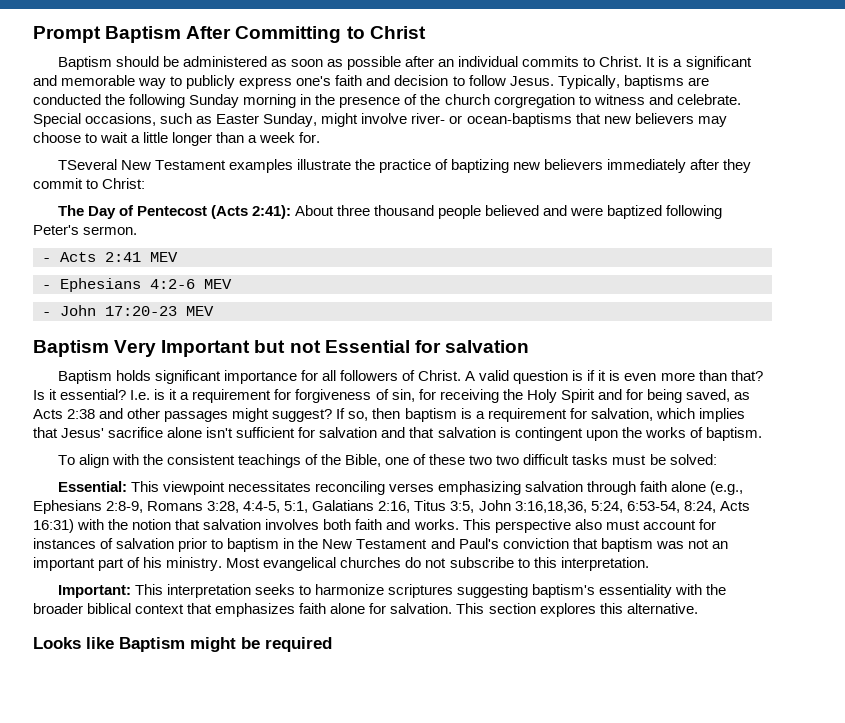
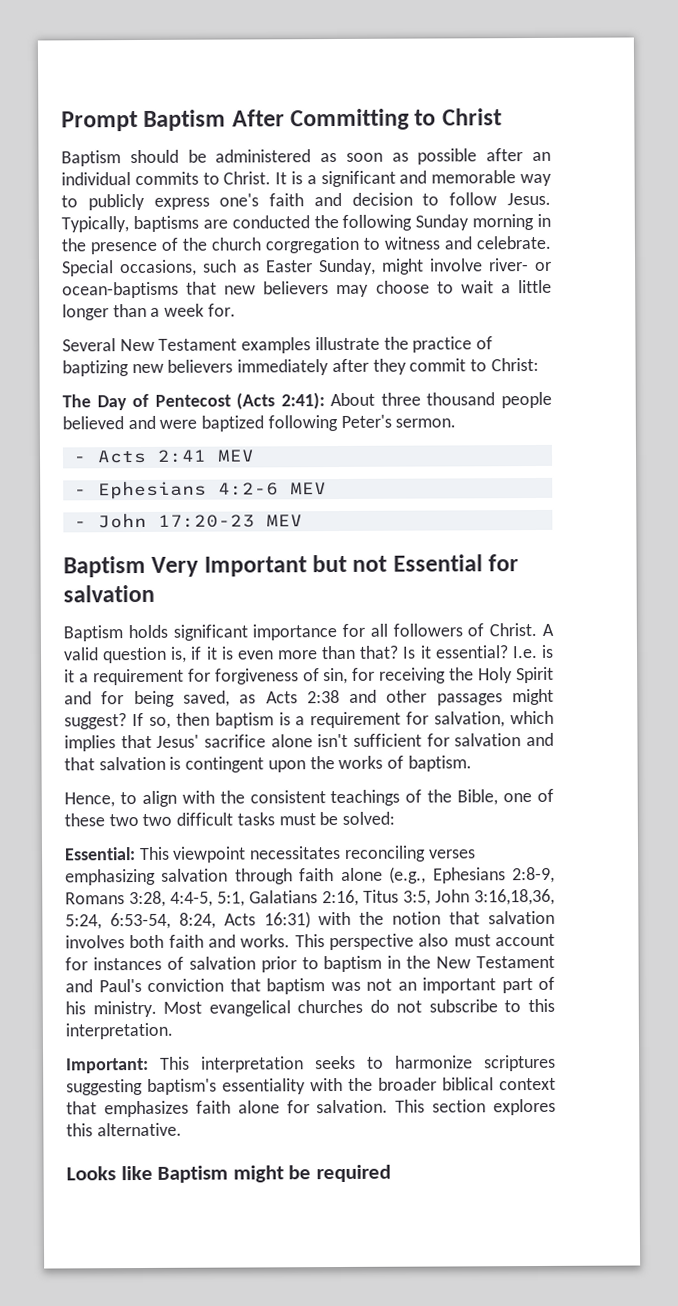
- TSeveral New Testament examples illustrate the practice of baptizing new believers immediately after they commit to Christ:
+ Several New Testament examples illustrate the practice of baptizing new believers immediately after they commit to Christ:
- A valid question is if it is even more than that?
+ A valid question is, if it is even more than that?
- To align with the consistent teachings of the Bible, one of these two two difficult tasks must be solved:
+ Hence, to align with the consistent teachings of the Bible, one of these two two difficult tasks must be solved:

